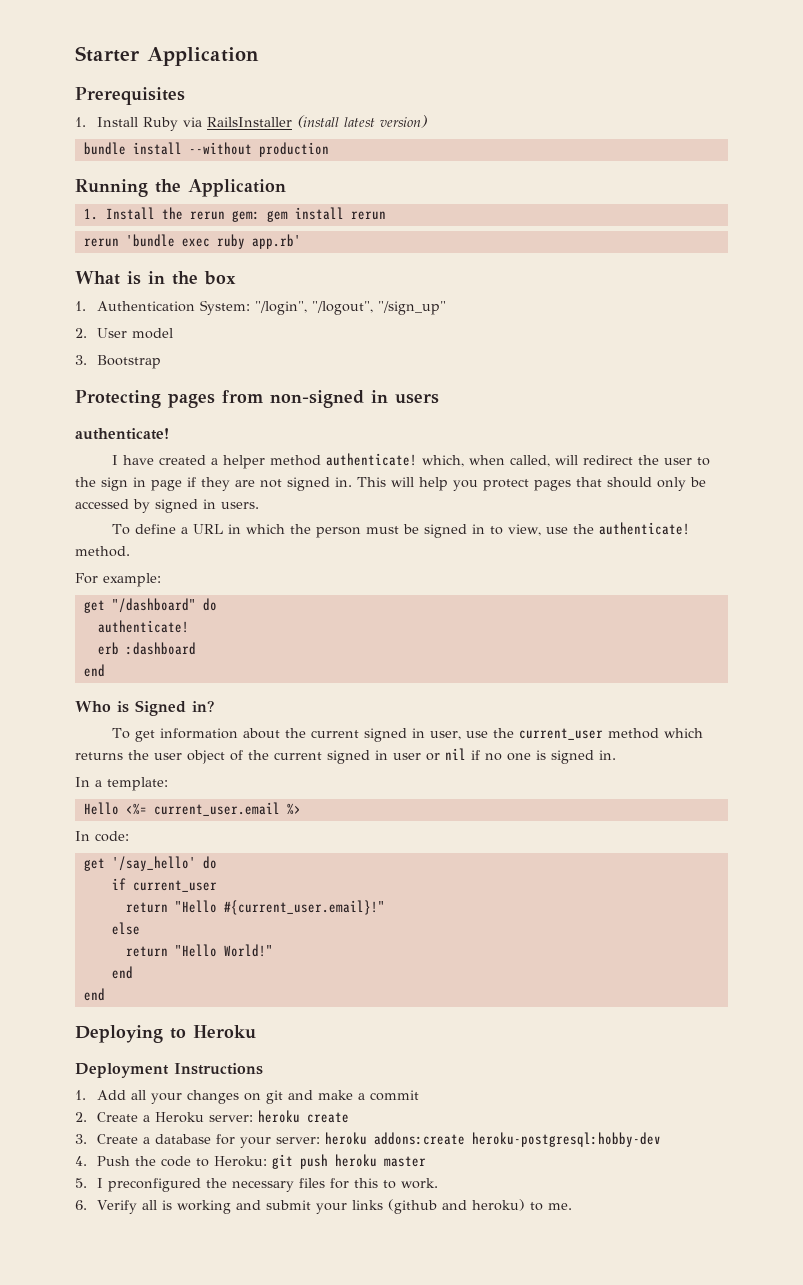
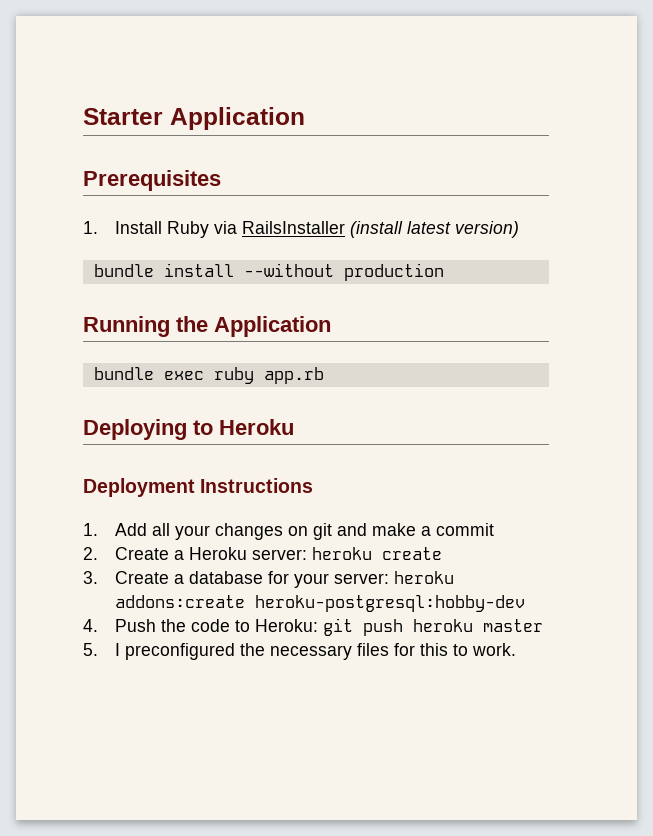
- 1. Install the rerun gem: gem install rerun
- rerun 'bundle exec ruby app.rb'
- What is in the box
- 1. Authentication System: "/login", "/logout", "/sign_up"
- 2. User model
- 3. Bootstrap
- Protecting pages from non-signed in users
- authenticate!
- I have created a helper method authenticate! which, when called, will redirect the user to the sign in page if they are not signed in. This will help you protect pages that should only be accessed by signed in users.
- To define a URL in which the person must be signed in to view, use the authenticate! method.
- For example:
- get "/dashboard" do
- authenticate!
- erb :dashboard
- end
- Who is Signed in?
- To get information about the current signed in user, use the current_user method which returns the user object of the current signed in user or nil if no one is signed in.
- In a template:
- Hello <%= current_user.email %>
- In code:
- get '/say_hello' do
- if current_user
- return "Hello #{current_user.email}!"
- else
- return "Hello World!"
- end
- end
+ bundle exec ruby app.rb
- 6. Verify all is working and submit your links (github and heroku) to me.

